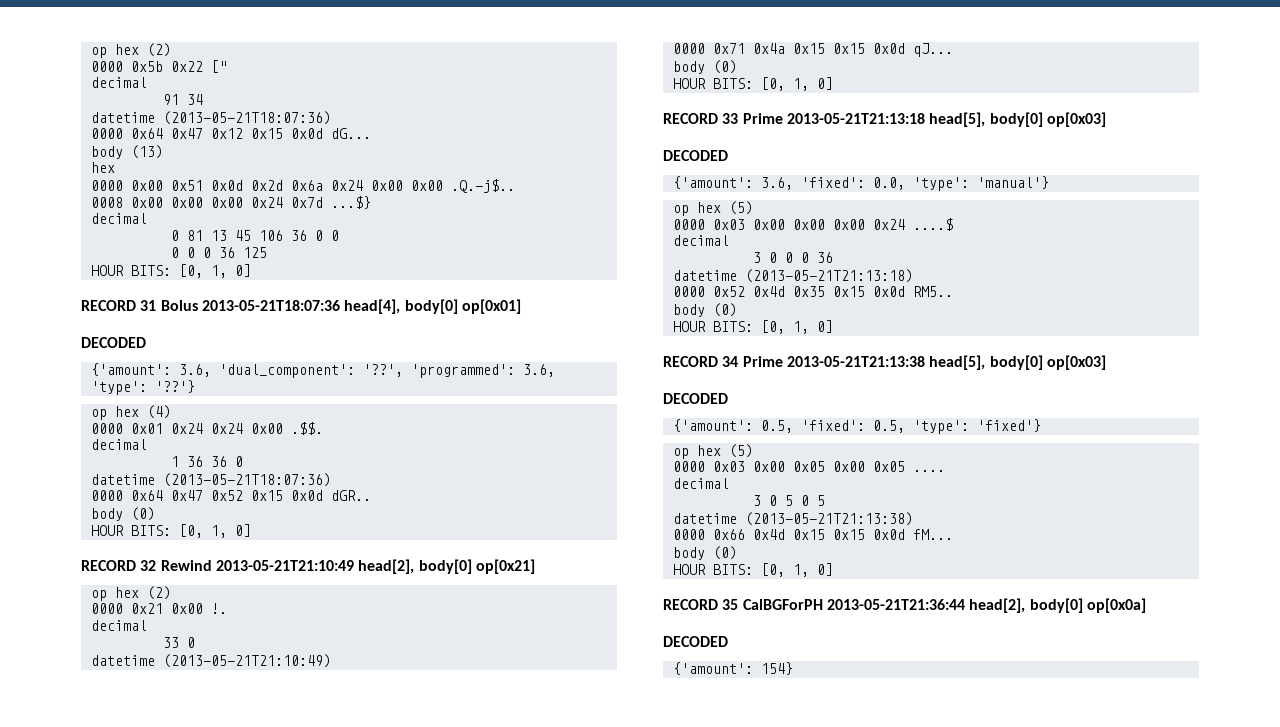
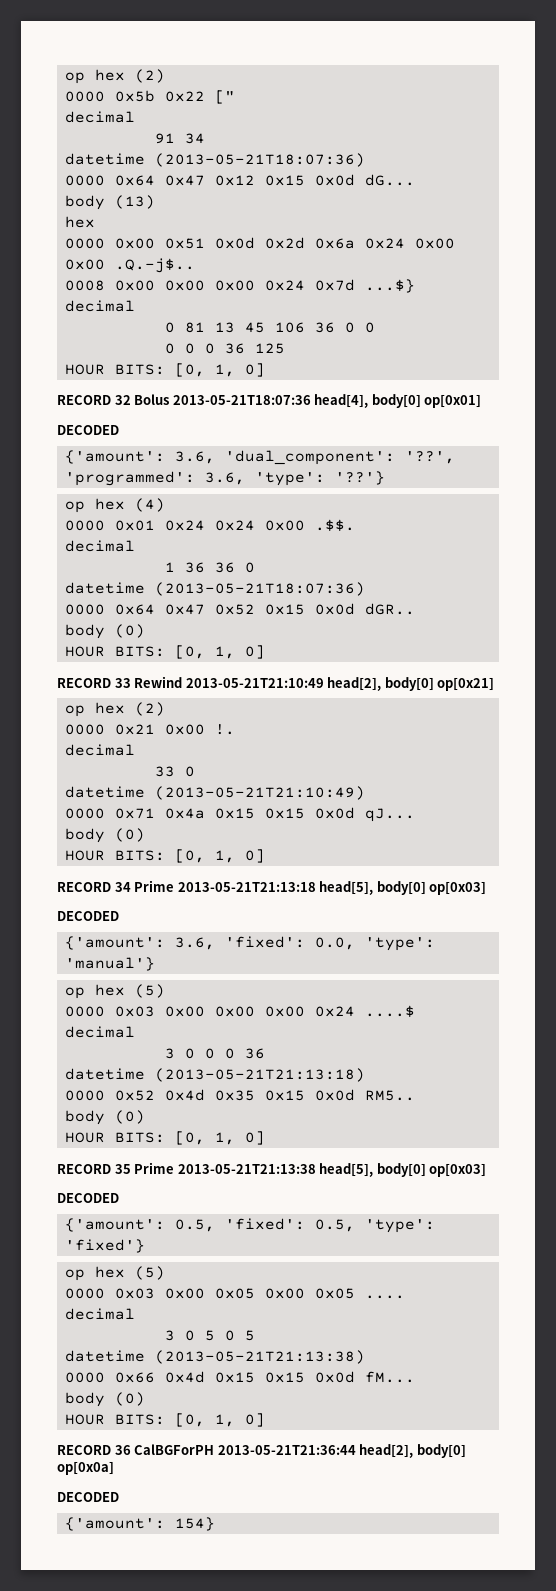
- RECORD 31 Bolus 2013-05-21T18:07:36 head[4], body[0] op[0x01]
+ RECORD 32 Bolus 2013-05-21T18:07:36 head[4], body[0] op[0x01]
- RECORD 32 Rewind 2013-05-21T21:10:49 head[2], body[0] op[0x21]
+ RECORD 33 Rewind 2013-05-21T21:10:49 head[2], body[0] op[0x21]
- RECORD 33 Prime 2013-05-21T21:13:18 head[5], body[0] op[0x03]
+ RECORD 34 Prime 2013-05-21T21:13:18 head[5], body[0] op[0x03]
- RECORD 34 Prime 2013-05-21T21:13:38 head[5], body[0] op[0x03]
+ RECORD 35 Prime 2013-05-21T21:13:38 head[5], body[0] op[0x03]
- RECORD 35 CalBGForPH 2013-05-21T21:36:44 head[2], body[0] op[0x0a]
+ RECORD 36 CalBGForPH 2013-05-21T21:36:44 head[2], body[0] op[0x0a]

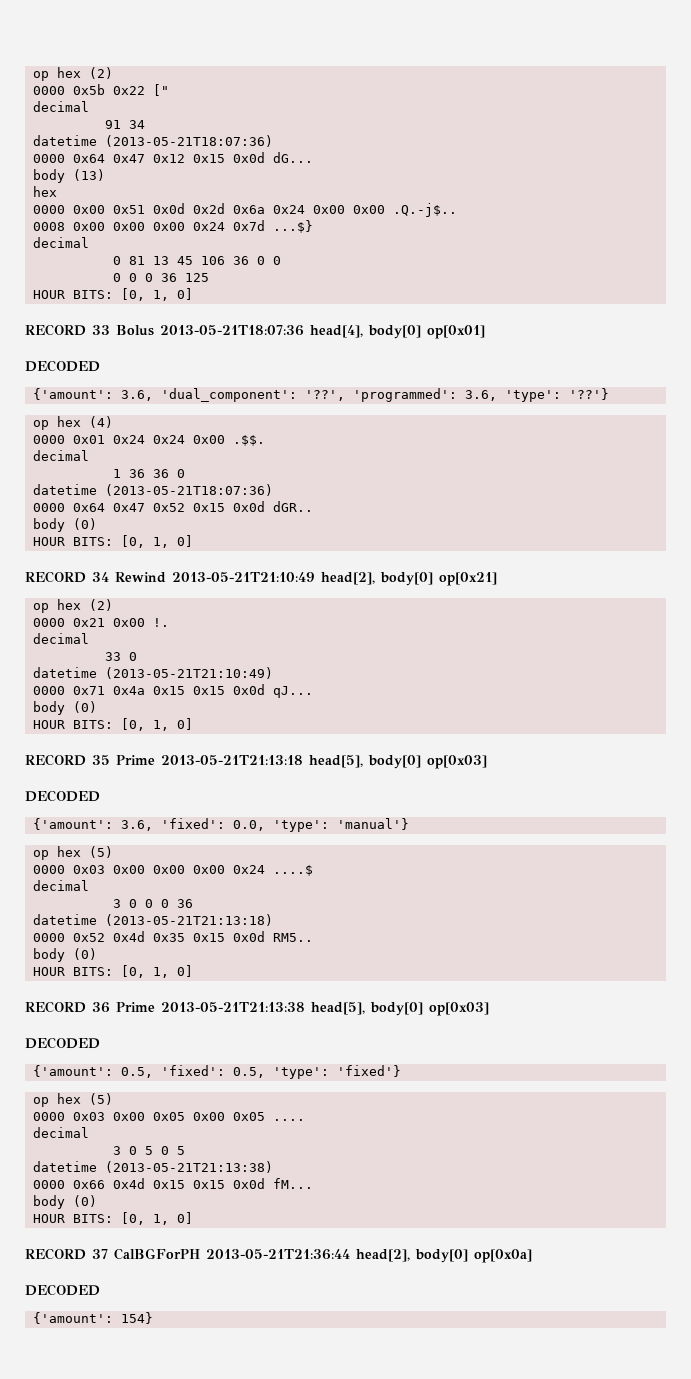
- RECORD 32 Bolus 2013-05-21T18:07:36 head[4], body[0] op[0x01]
+ RECORD 33 Bolus 2013-05-21T18:07:36 head[4], body[0] op[0x01]
- RECORD 33 Rewind 2013-05-21T21:10:49 head[2], body[0] op[0x21]
+ RECORD 34 Rewind 2013-05-21T21:10:49 head[2], body[0] op[0x21]
- RECORD 34 Prime 2013-05-21T21:13:18 head[5], body[0] op[0x03]
+ RECORD 35 Prime 2013-05-21T21:13:18 head[5], body[0] op[0x03]
- RECORD 35 Prime 2013-05-21T21:13:38 head[5], body[0] op[0x03]
+ RECORD 36 Prime 2013-05-21T21:13:38 head[5], body[0] op[0x03]
- RECORD 36 CalBGForPH 2013-05-21T21:36:44 head[2], body[0] op[0x0a]
+ RECORD 37 CalBGForPH 2013-05-21T21:36:44 head[2], body[0] op[0x0a]

